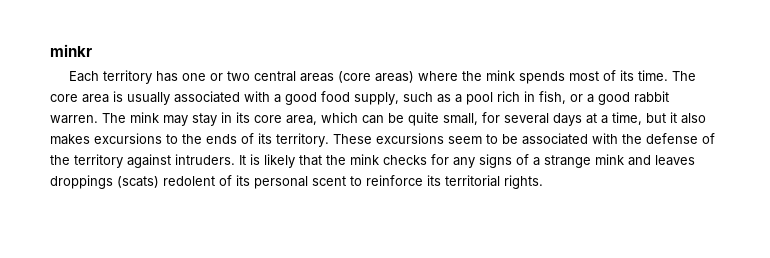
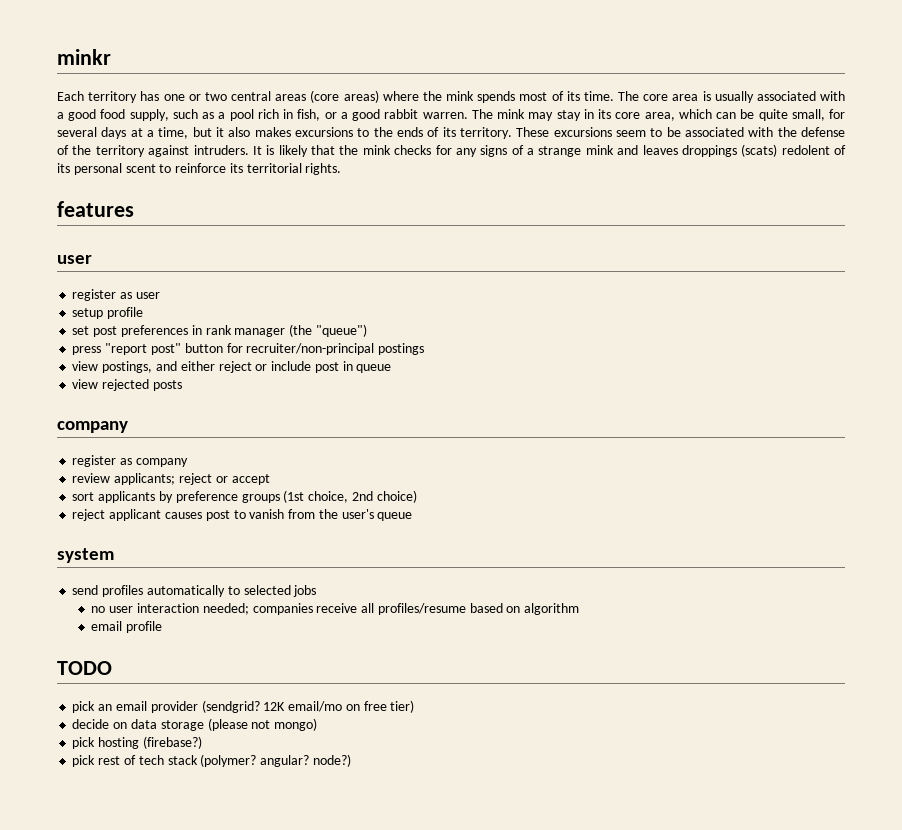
+ features
+ user
+ register as user
+ setup profile
+ set post preferences in rank manager (the "queue")
+ press "report post" button for recruiter/non-principal postings
+ view postings, and either reject or include post in queue
+ view rejected posts
+ company
+ register as company
+ review applicants; reject or accept
+ sort applicants by preference groups (1st choice, 2nd choice)
+ reject applicant causes post to vanish from the user's queue
+ system
+ send profiles automatically to selected jobs
+ no user interaction needed; companies receive all profiles/resume based on algorithm
+ email profile
+ TODO
+ pick an email provider (sendgrid? 12K email/mo on free tier)
+ decide on data storage (please not mongo)
+ pick hosting (firebase?)
+ pick rest of tech stack (polymer? angular? node?)

